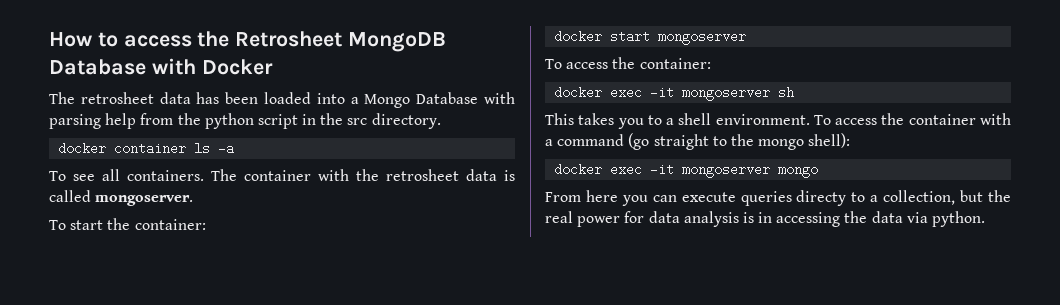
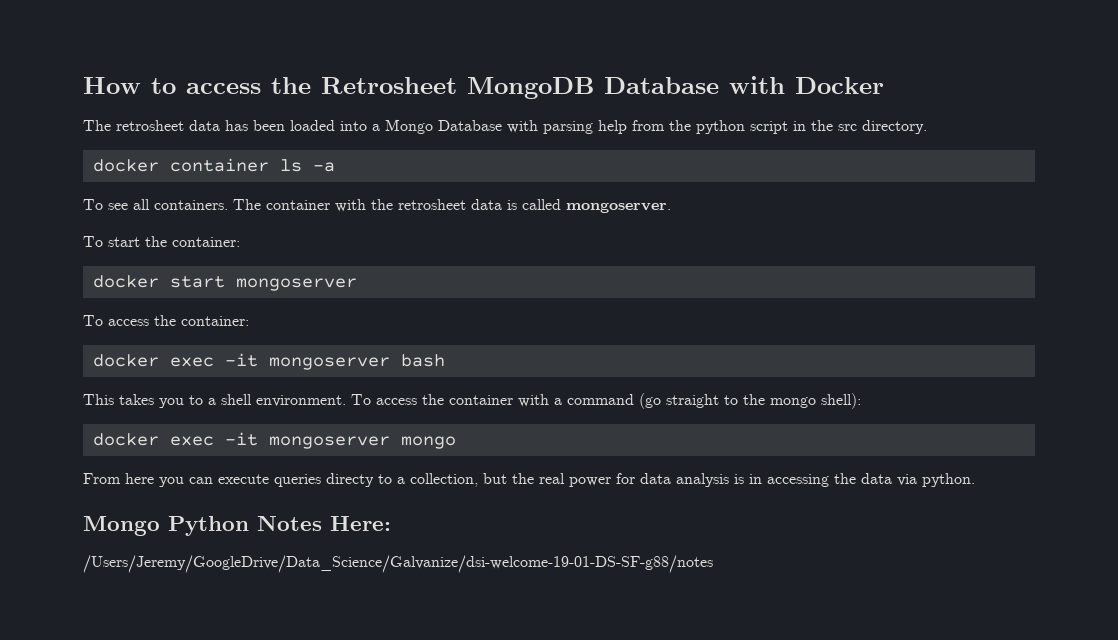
- docker exec -it mongoserver sh
+ docker exec -it mongoserver bash
+ Mongo Python Notes Here:
+ /Users/Jeremy/GoogleDrive/Data_Science/Galvanize/dsi-welcome-19-01-DS-SF-g88/notes

